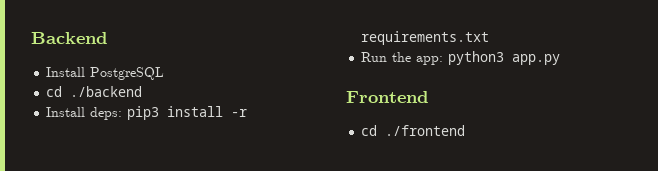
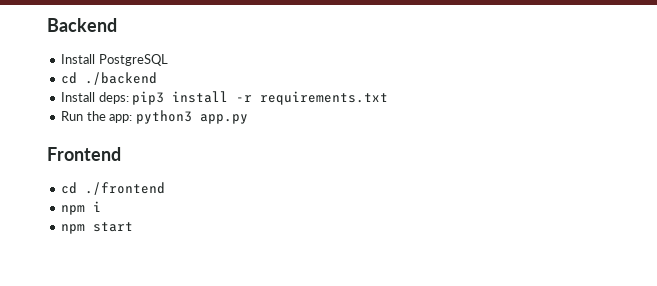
+ npm i
+ npm start

